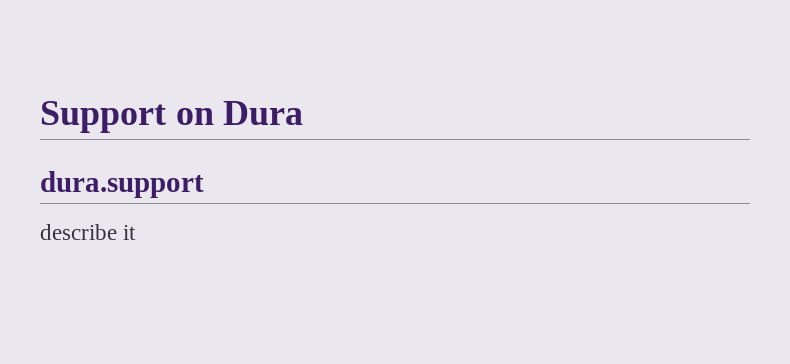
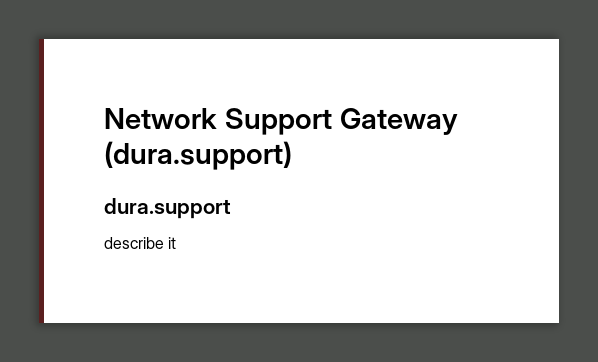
- Support on Dura
+ Network Support Gateway (dura.support)

